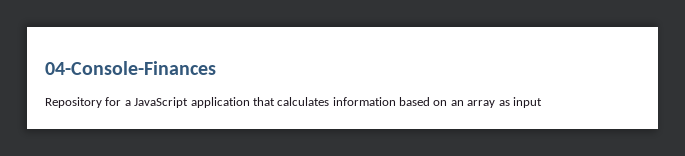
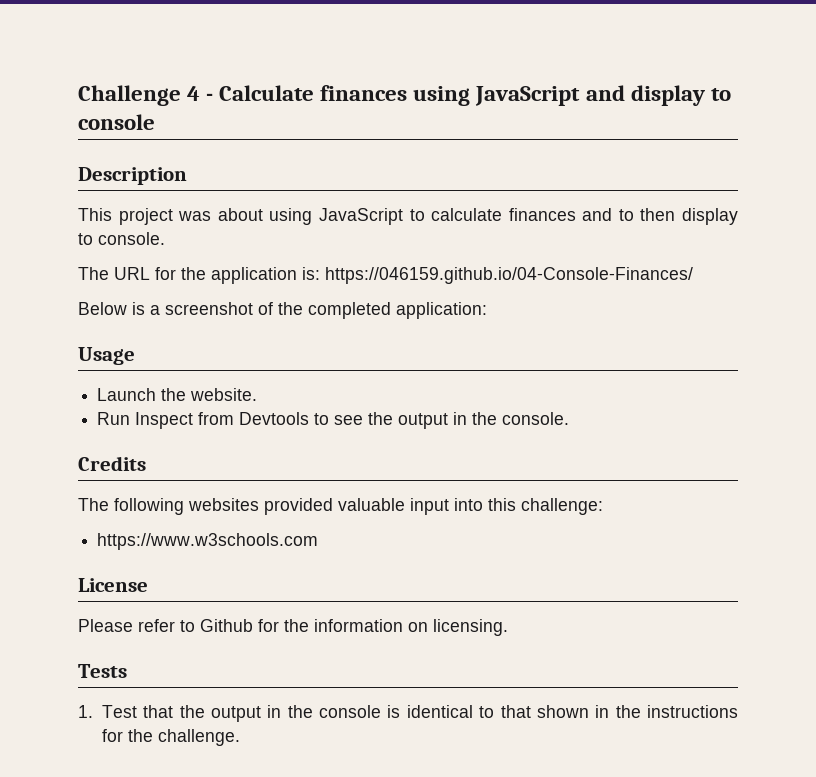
- 04-Console-Finances
- Repository for a JavaScript application that calculates information based on an array as input
+ Challenge 4 - Calculate finances using JavaScript and display to console
+ Description
+ This project was about using JavaScript to calculate finances and to then display to console.
+ The URL for the application is: https://046159.github.io/04-Console-Finances/
+ Below is a screenshot of the completed application:
+ Usage
+ Launch the website.
+ Run Inspect from Devtools to see the output in the console.
+ Credits
+ The following websites provided valuable input into this challenge:
+ https://www.w3schools.com
+ License
+ Please refer to Github for the information on licensing.
+ Tests
+ 1. Test that the output in the console is identical to that shown in the instructions for the challenge.

